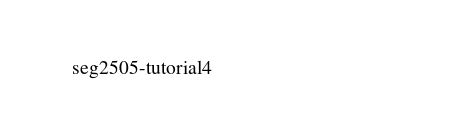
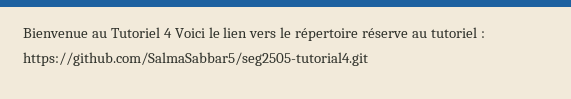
- seg2505-tutorial4
+ Bienvenue au Tutoriel 4 Voici le lien vers le répertoire réserve au tutoriel : https://github.com/SalmaSabbar5/seg2505-tutorial4.git

